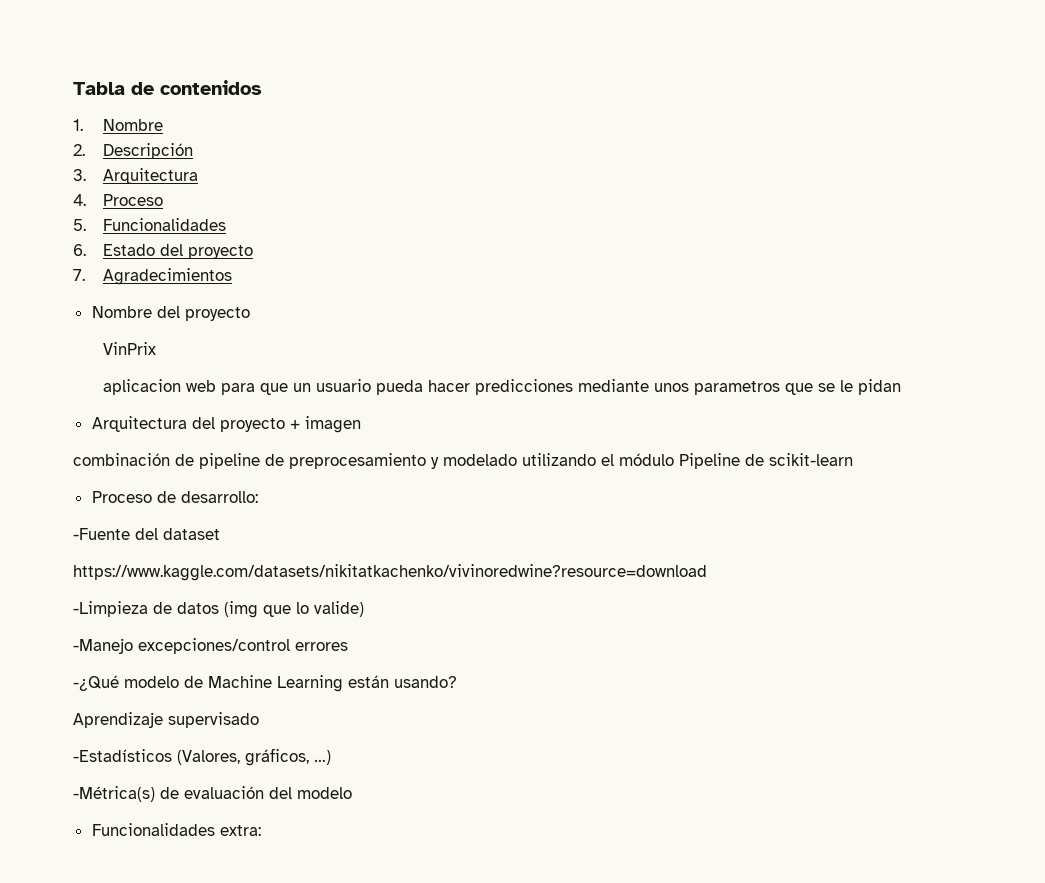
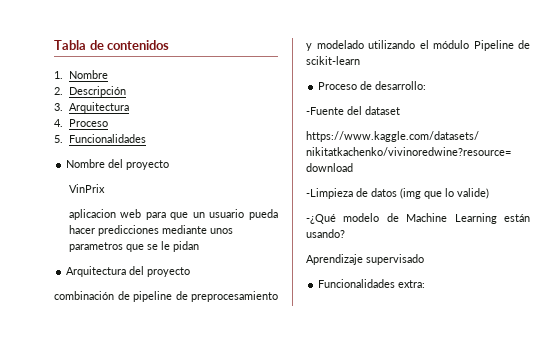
- 6. Estado del proyecto
- 7. Agradecimientos
- Arquitectura del proyecto + imagen
+ Arquitectura del proyecto
- -Manejo excepciones/control errores
- -Estadísticos (Valores, gráficos, …)
- -Métrica(s) de evaluación del modelo

